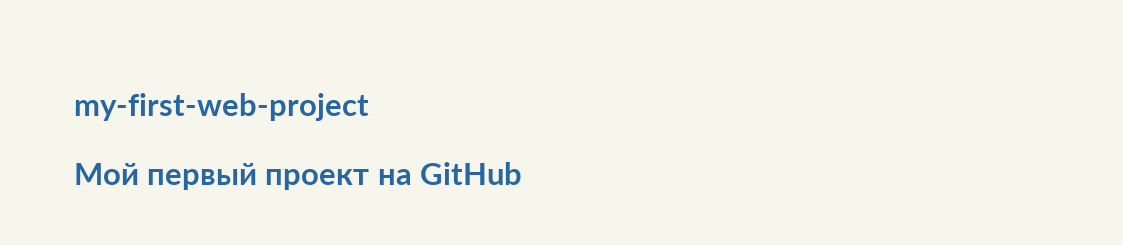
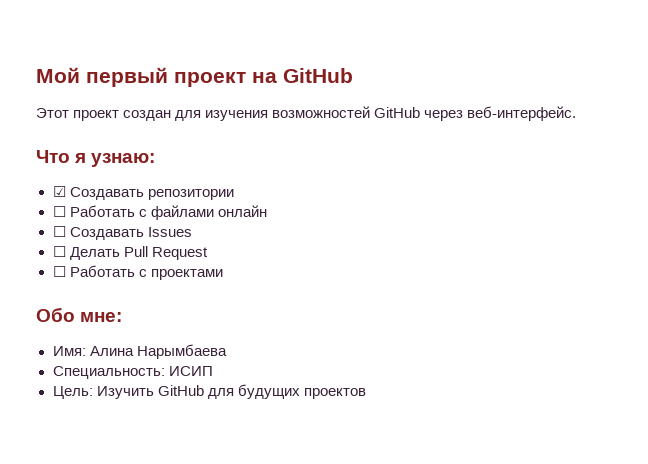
- my-first-web-project
+ Этот проект создан для изучения возможностей GitHub через веб-интерфейс.
+ Что я узнаю:
+ ☑ Создавать репозитории
+ ☐ Работать с файлами онлайн
+ ☐ Создавать Issues
+ ☐ Делать Pull Request
+ ☐ Работать с проектами
+ Обо мне:
+ Имя: Алина Нарымбаева
+ Специальность: ИСИП
+ Цель: Изучить GitHub для будущих проектов

